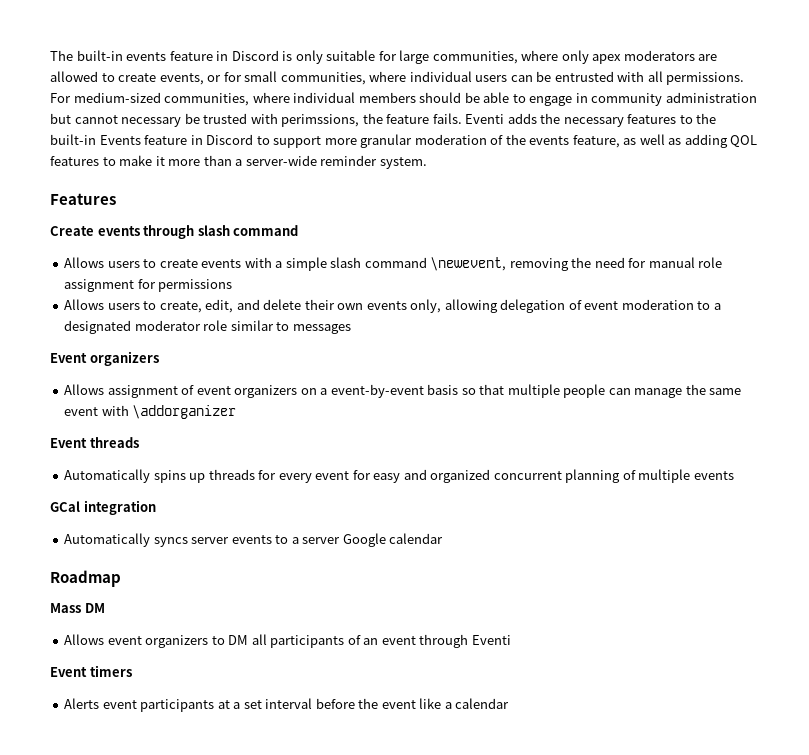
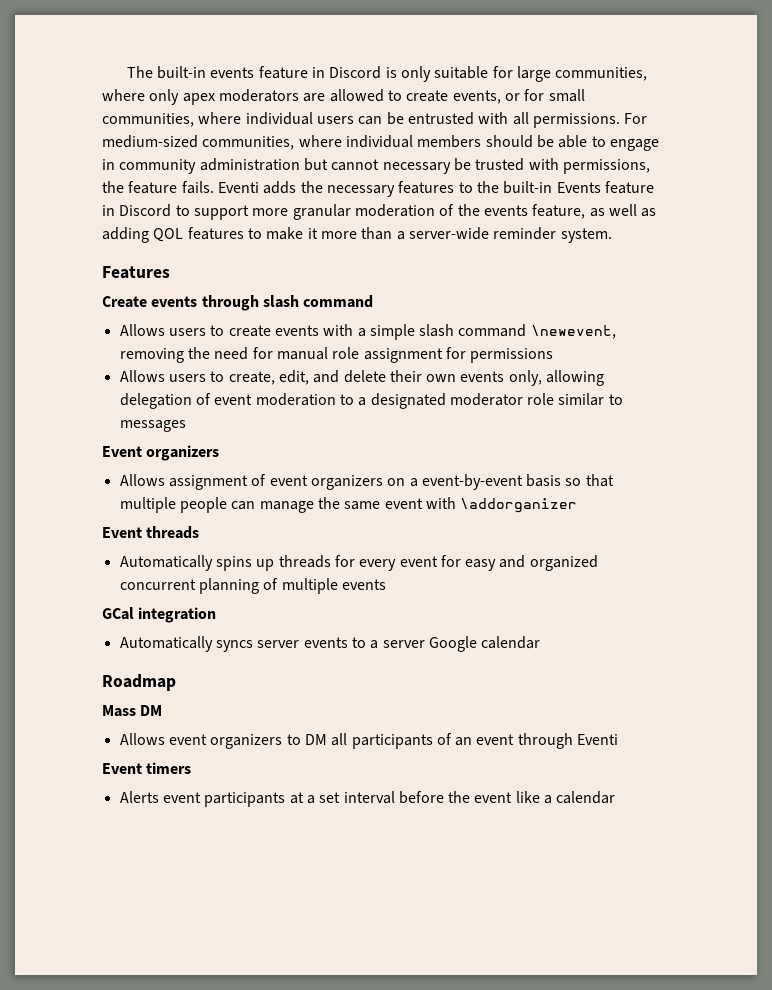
- For medium-sized communities, where individual members should be able to engage in community administration but cannot necessary be trusted with perimssions, the feature fails.
+ For medium-sized communities, where individual members should be able to engage in community administration but cannot necessary be trusted with permissions, the feature fails.

